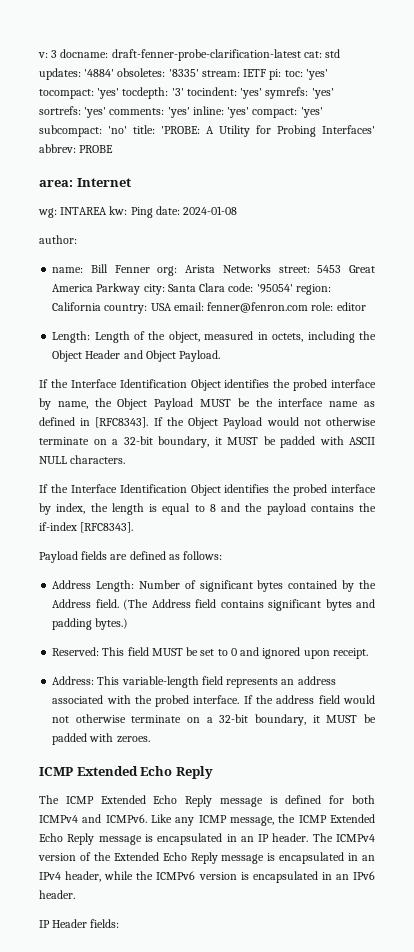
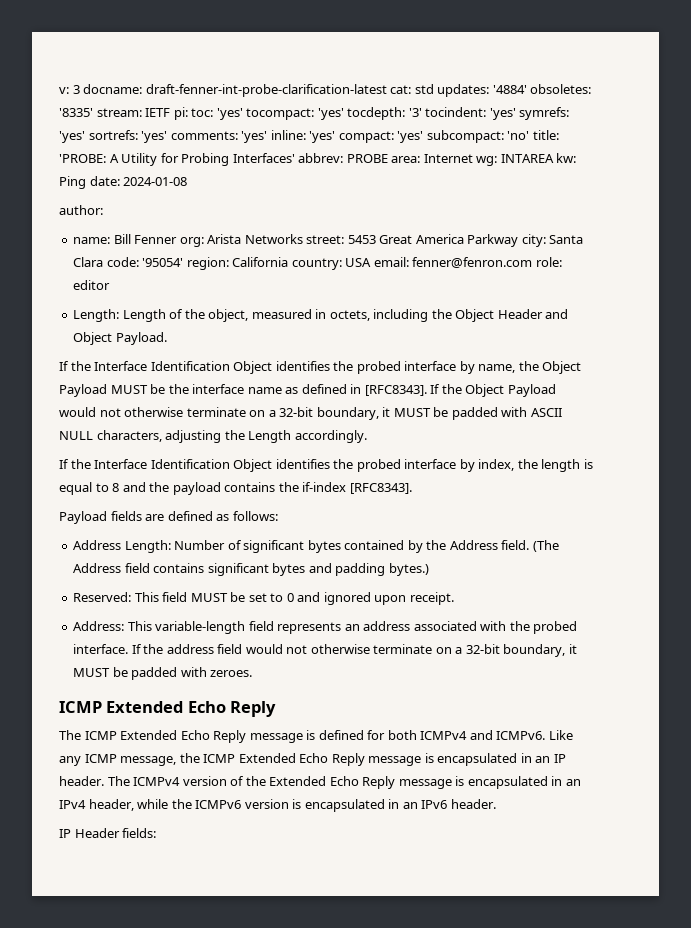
- v: 3 docname: draft-fenner-probe-clarification-latest cat: std updates: '4884' obsoletes: '8335' stream: IETF pi: toc: 'yes' tocompact: 'yes' tocdepth: '3' tocindent: 'yes' symrefs: 'yes' sortrefs: 'yes' comments: 'yes' inline: 'yes' compact: 'yes' subcompact: 'no' title: 'PROBE: A Utility for Probing Interfaces' abbrev: PROBE
- area: Internet
- wg: INTAREA kw: Ping date: 2024-01-08
+ v: 3 docname: draft-fenner-int-probe-clarification-latest cat: std updates: '4884' obsoletes: '8335' stream: IETF pi: toc: 'yes' tocompact: 'yes' tocdepth: '3' tocindent: 'yes' symrefs: 'yes' sortrefs: 'yes' comments: 'yes' inline: 'yes' compact: 'yes' subcompact: 'no' title: 'PROBE: A Utility for Probing Interfaces' abbrev: PROBE area: Internet wg: INTAREA kw: Ping date: 2024-01-08
- If the Object Payload would not otherwise terminate on a 32-bit boundary, it MUST be padded with ASCII NULL characters.
+ If the Object Payload would not otherwise terminate on a 32-bit boundary, it MUST be padded with ASCII NULL characters, adjusting the Length accordingly.

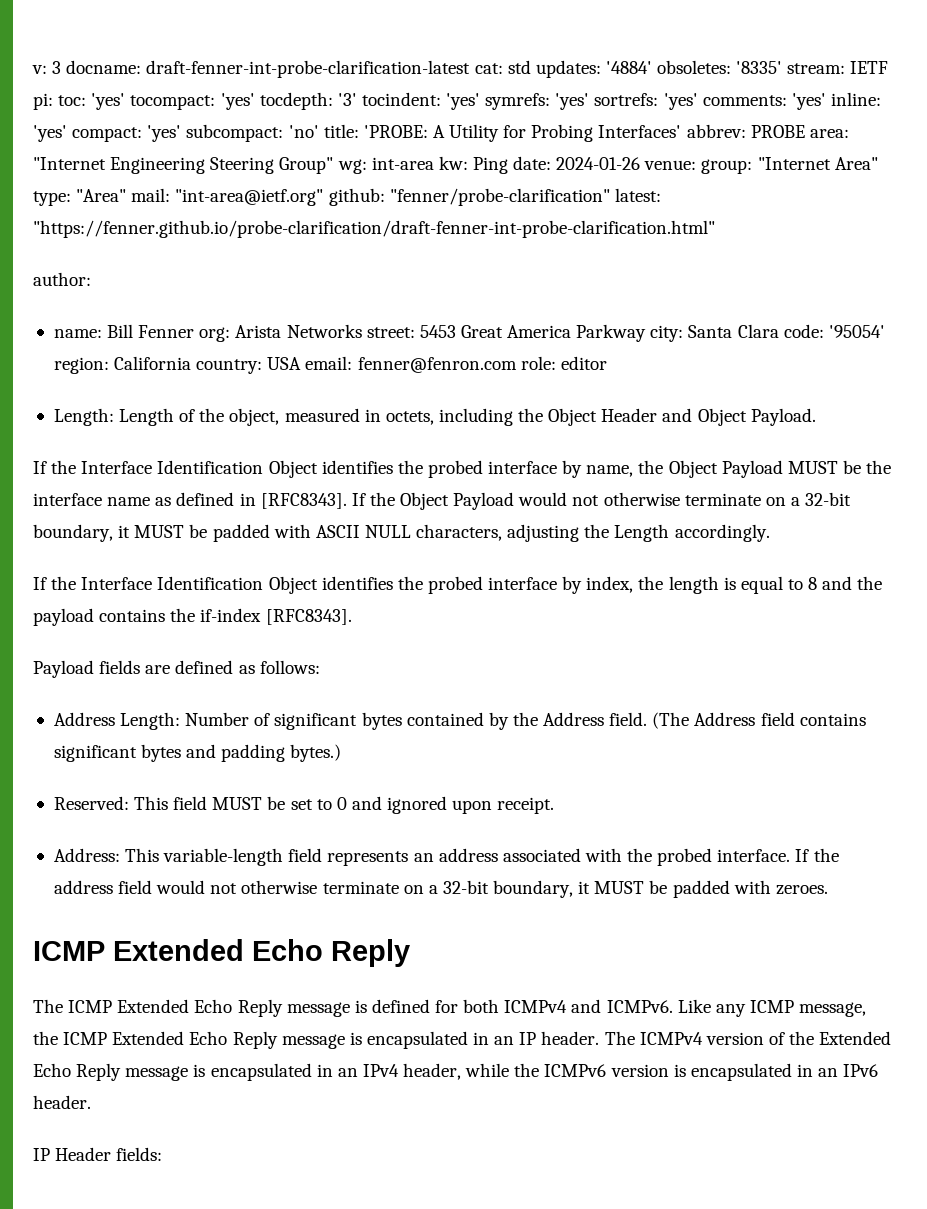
- v: 3 docname: draft-fenner-int-probe-clarification-latest cat: std updates: '4884' obsoletes: '8335' stream: IETF pi: toc: 'yes' tocompact: 'yes' tocdepth: '3' tocindent: 'yes' symrefs: 'yes' sortrefs: 'yes' comments: 'yes' inline: 'yes' compact: 'yes' subcompact: 'no' title: 'PROBE: A Utility for Probing Interfaces' abbrev: PROBE area: Internet wg: INTAREA kw: Ping date: 2024-01-08
+ v: 3 docname: draft-fenner-int-probe-clarification-latest cat: std updates: '4884' obsoletes: '8335' stream: IETF pi: toc: 'yes' tocompact: 'yes' tocdepth: '3' tocindent: 'yes' symrefs: 'yes' sortrefs: 'yes' comments: 'yes' inline: 'yes' compact: 'yes' subcompact: 'no' title: 'PROBE: A Utility for Probing Interfaces' abbrev: PROBE area: "Internet Engineering Steering Group" wg: int-area kw: Ping date: 2024-01-26 venue: group: "Internet Area" type: "Area" mail: "int-area@ietf.org" github: "fenner/probe-clarification" latest: "https://fenner.github.io/probe-clarification/draft-fenner-int-probe-clarification.html"

